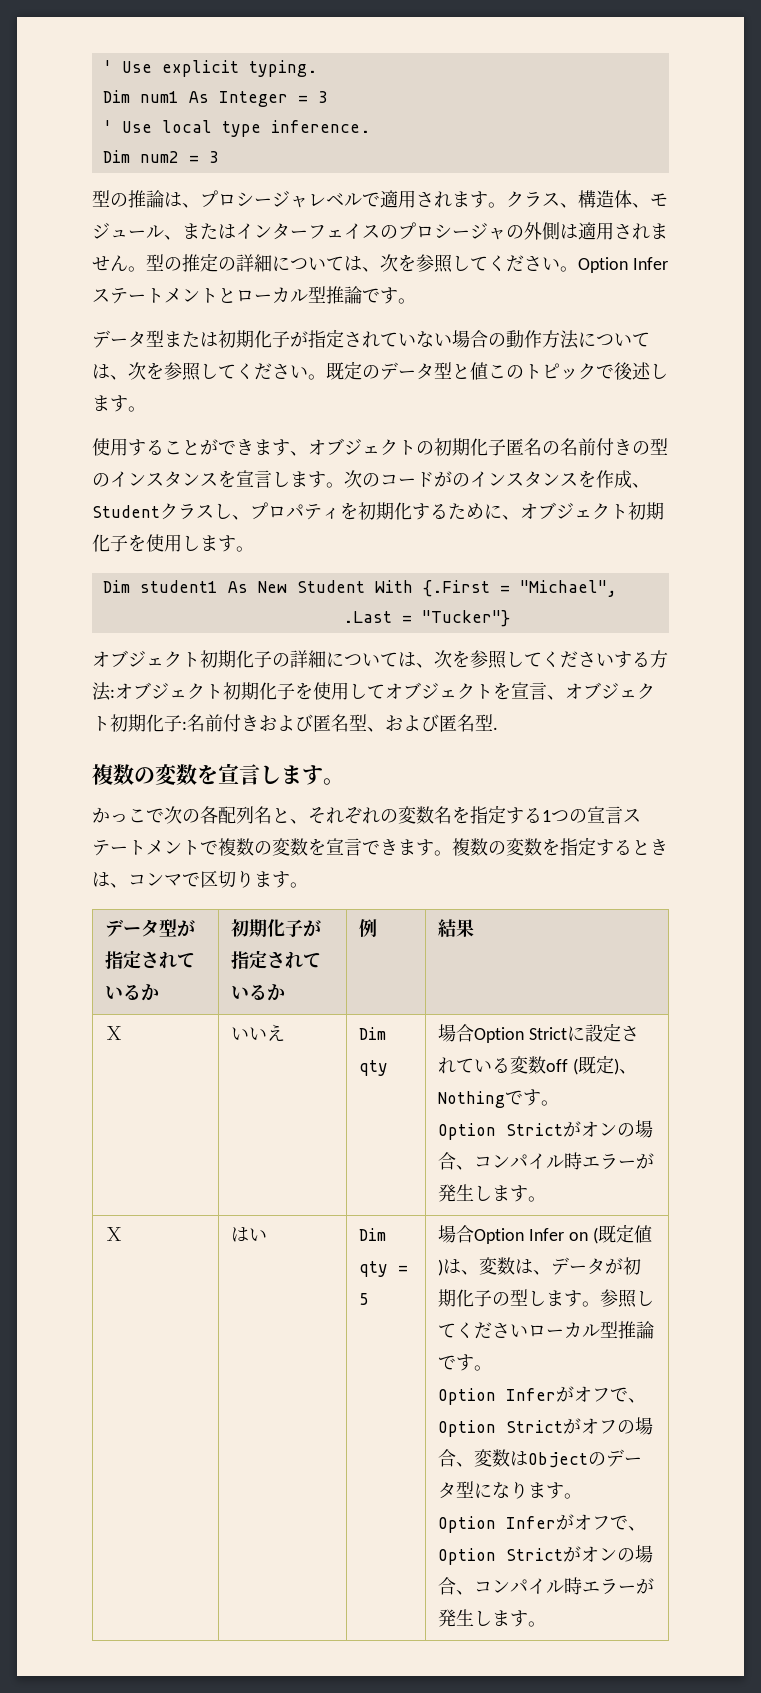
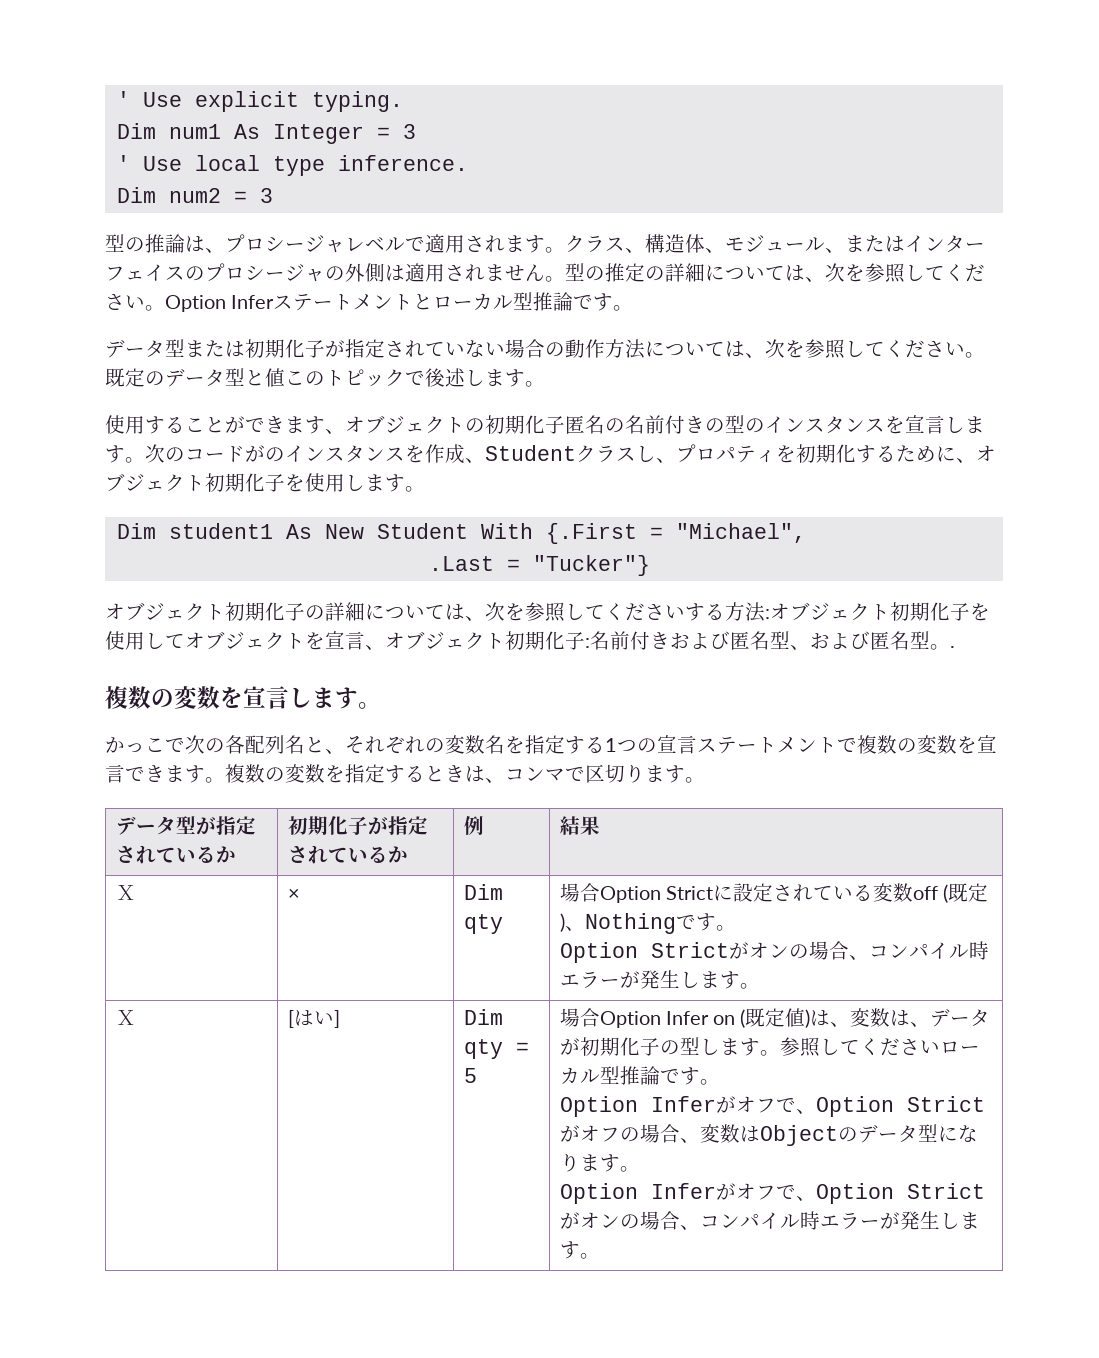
- オブジェクト初期化子の詳細については、次を参照してくださいする方法:オブジェクト初期化子を使用してオブジェクトを宣言、オブジェクト初期化子:名前付きおよび匿名型、および匿名型.
+ オブジェクト初期化子の詳細については、次を参照してくださいする方法:オブジェクト初期化子を使用してオブジェクトを宣言、オブジェクト初期化子:名前付きおよび匿名型、および匿名型。.
- Ｘ | いいえ | Dim qty | 場合Option Strictに設定されている変数off (既定)、Nothingです。
+ Ｘ | × | Dim qty | 場合Option Strictに設定されている変数off (既定)、Nothingです。
- はい
+ [はい]

